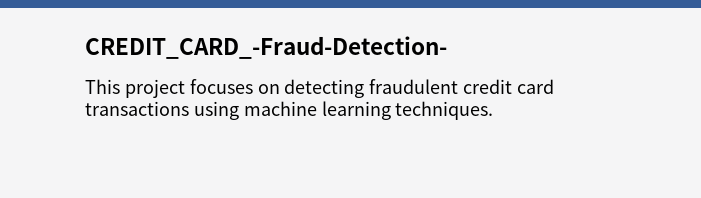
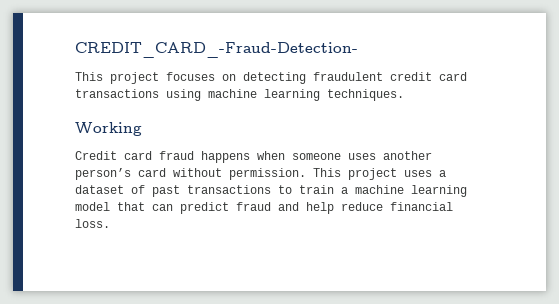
+ Working
+ Credit card fraud happens when someone uses another person’s card without permission. This project uses a dataset of past transactions to train a machine learning model that can predict fraud and help reduce financial loss.

